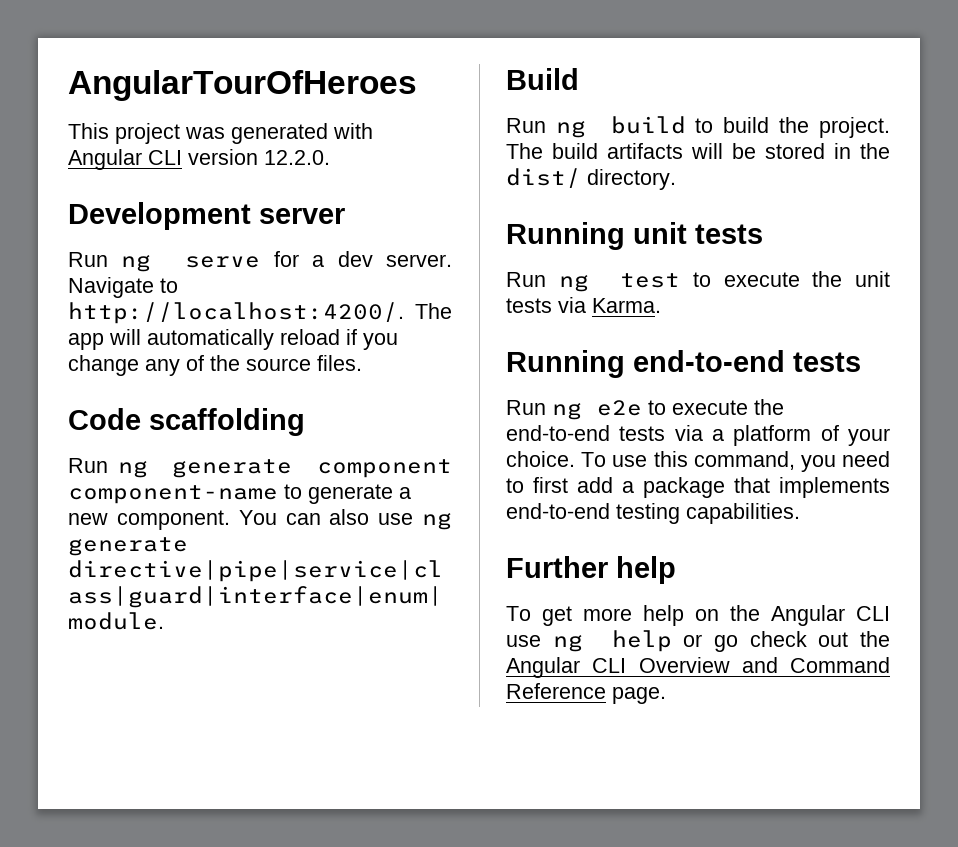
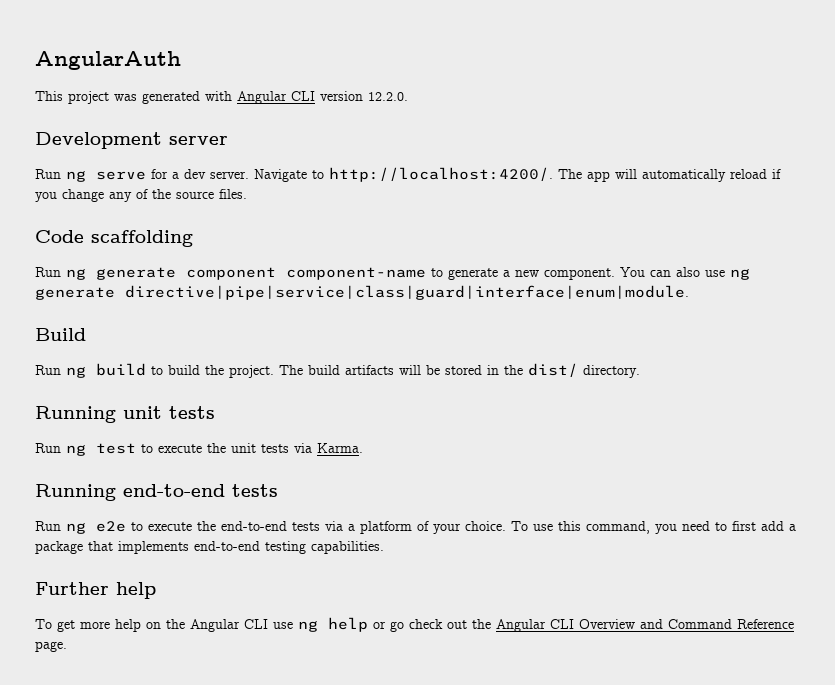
- AngularTourOfHeroes
+ AngularAuth

